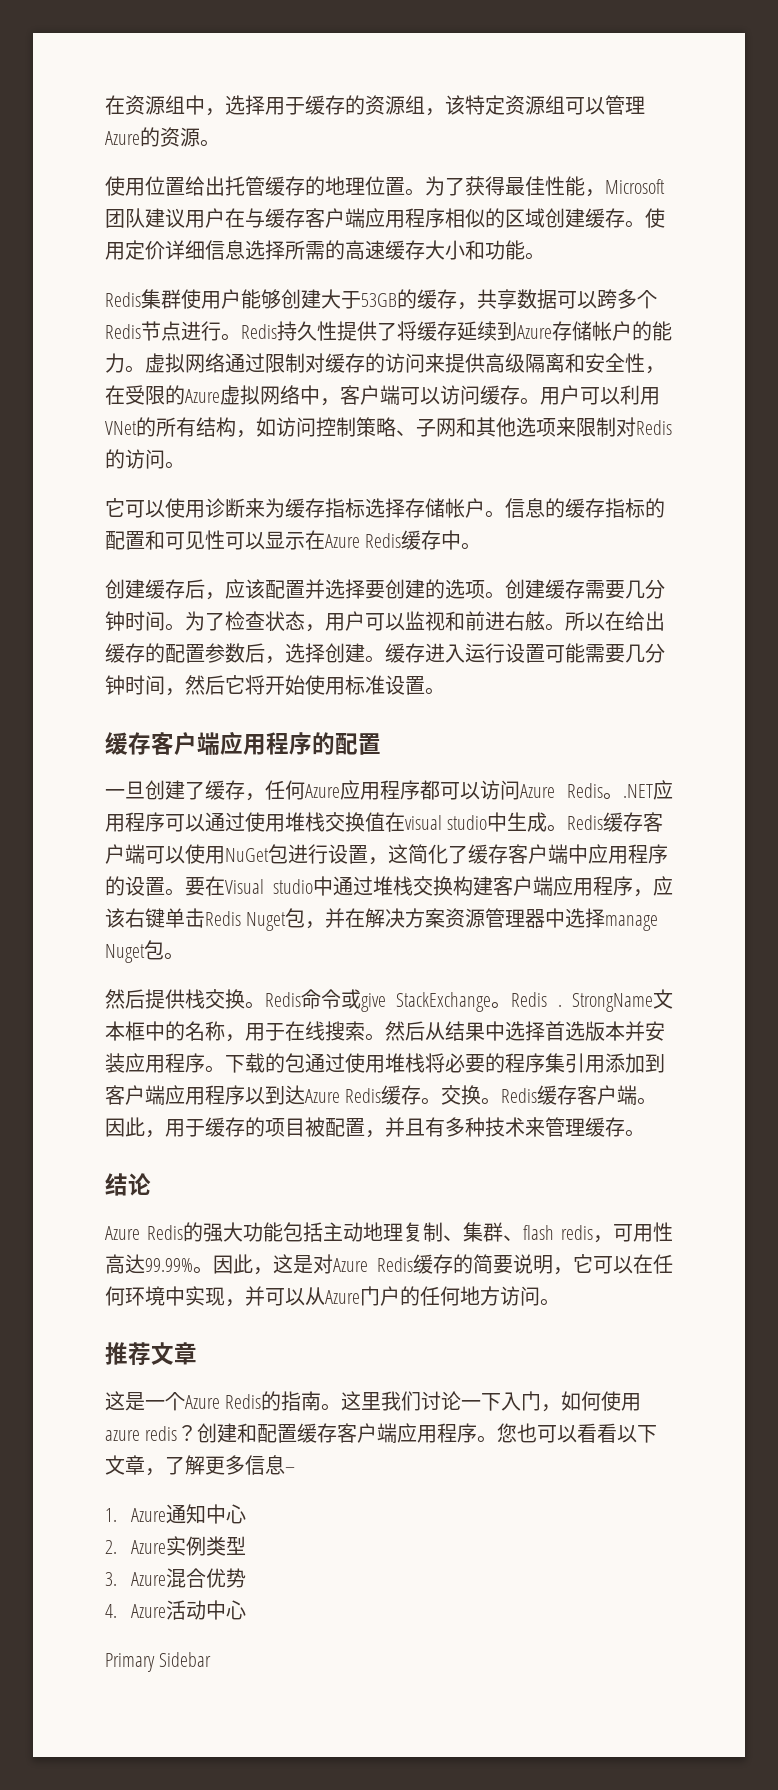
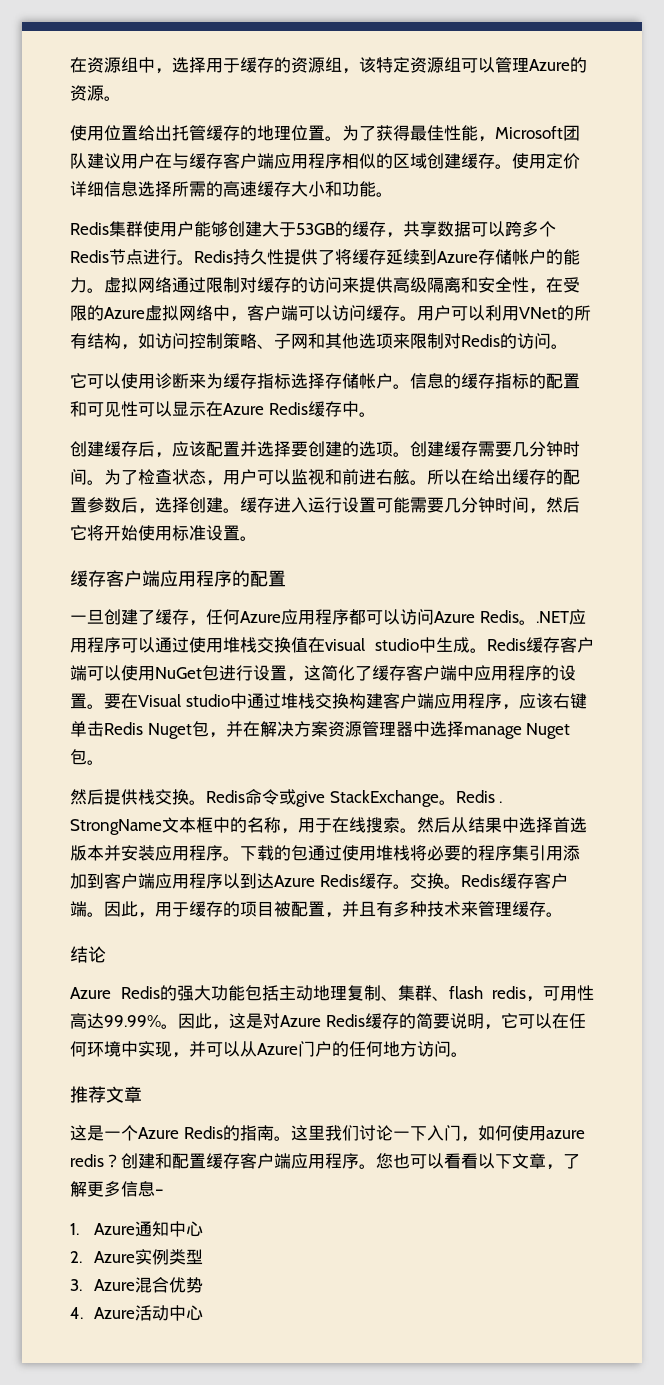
- Primary Sidebar

